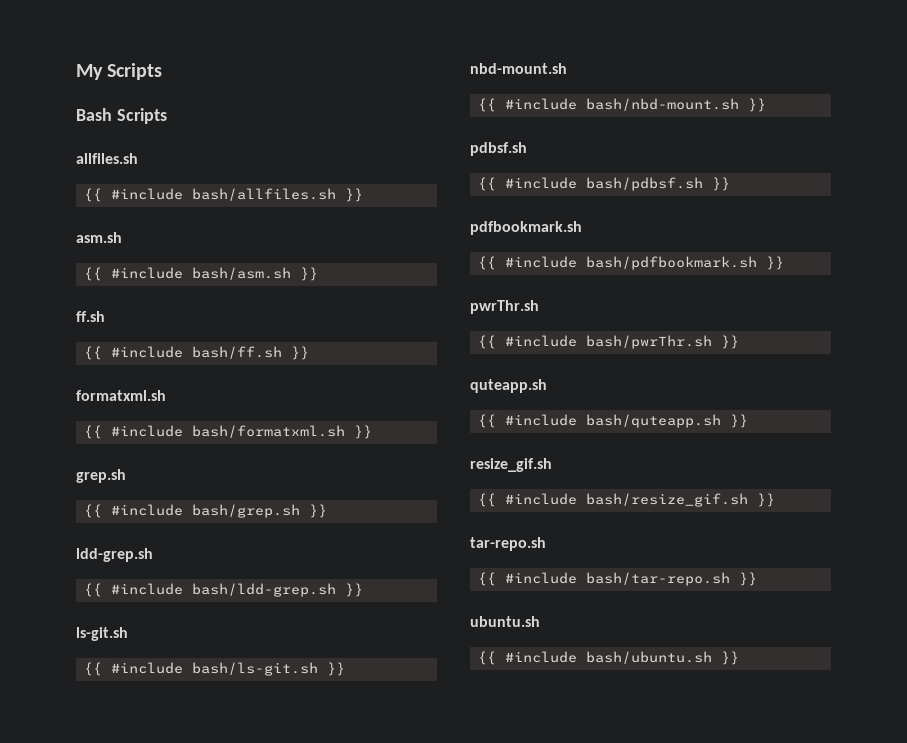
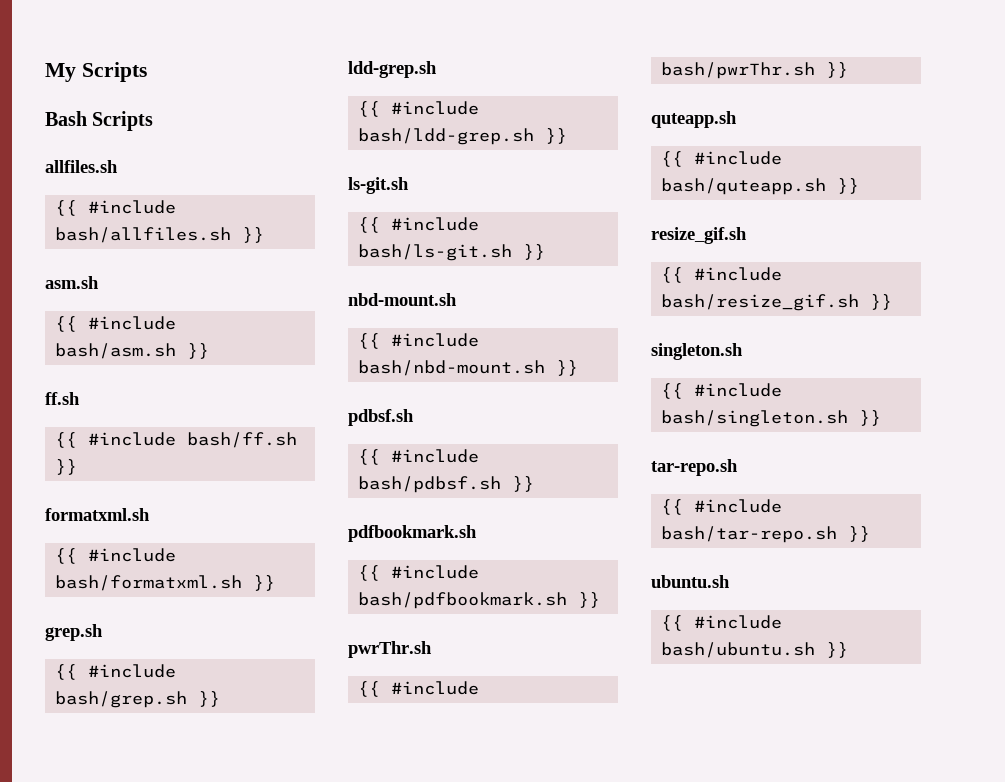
+ singleton.sh
+ {{ #include bash/singleton.sh }}

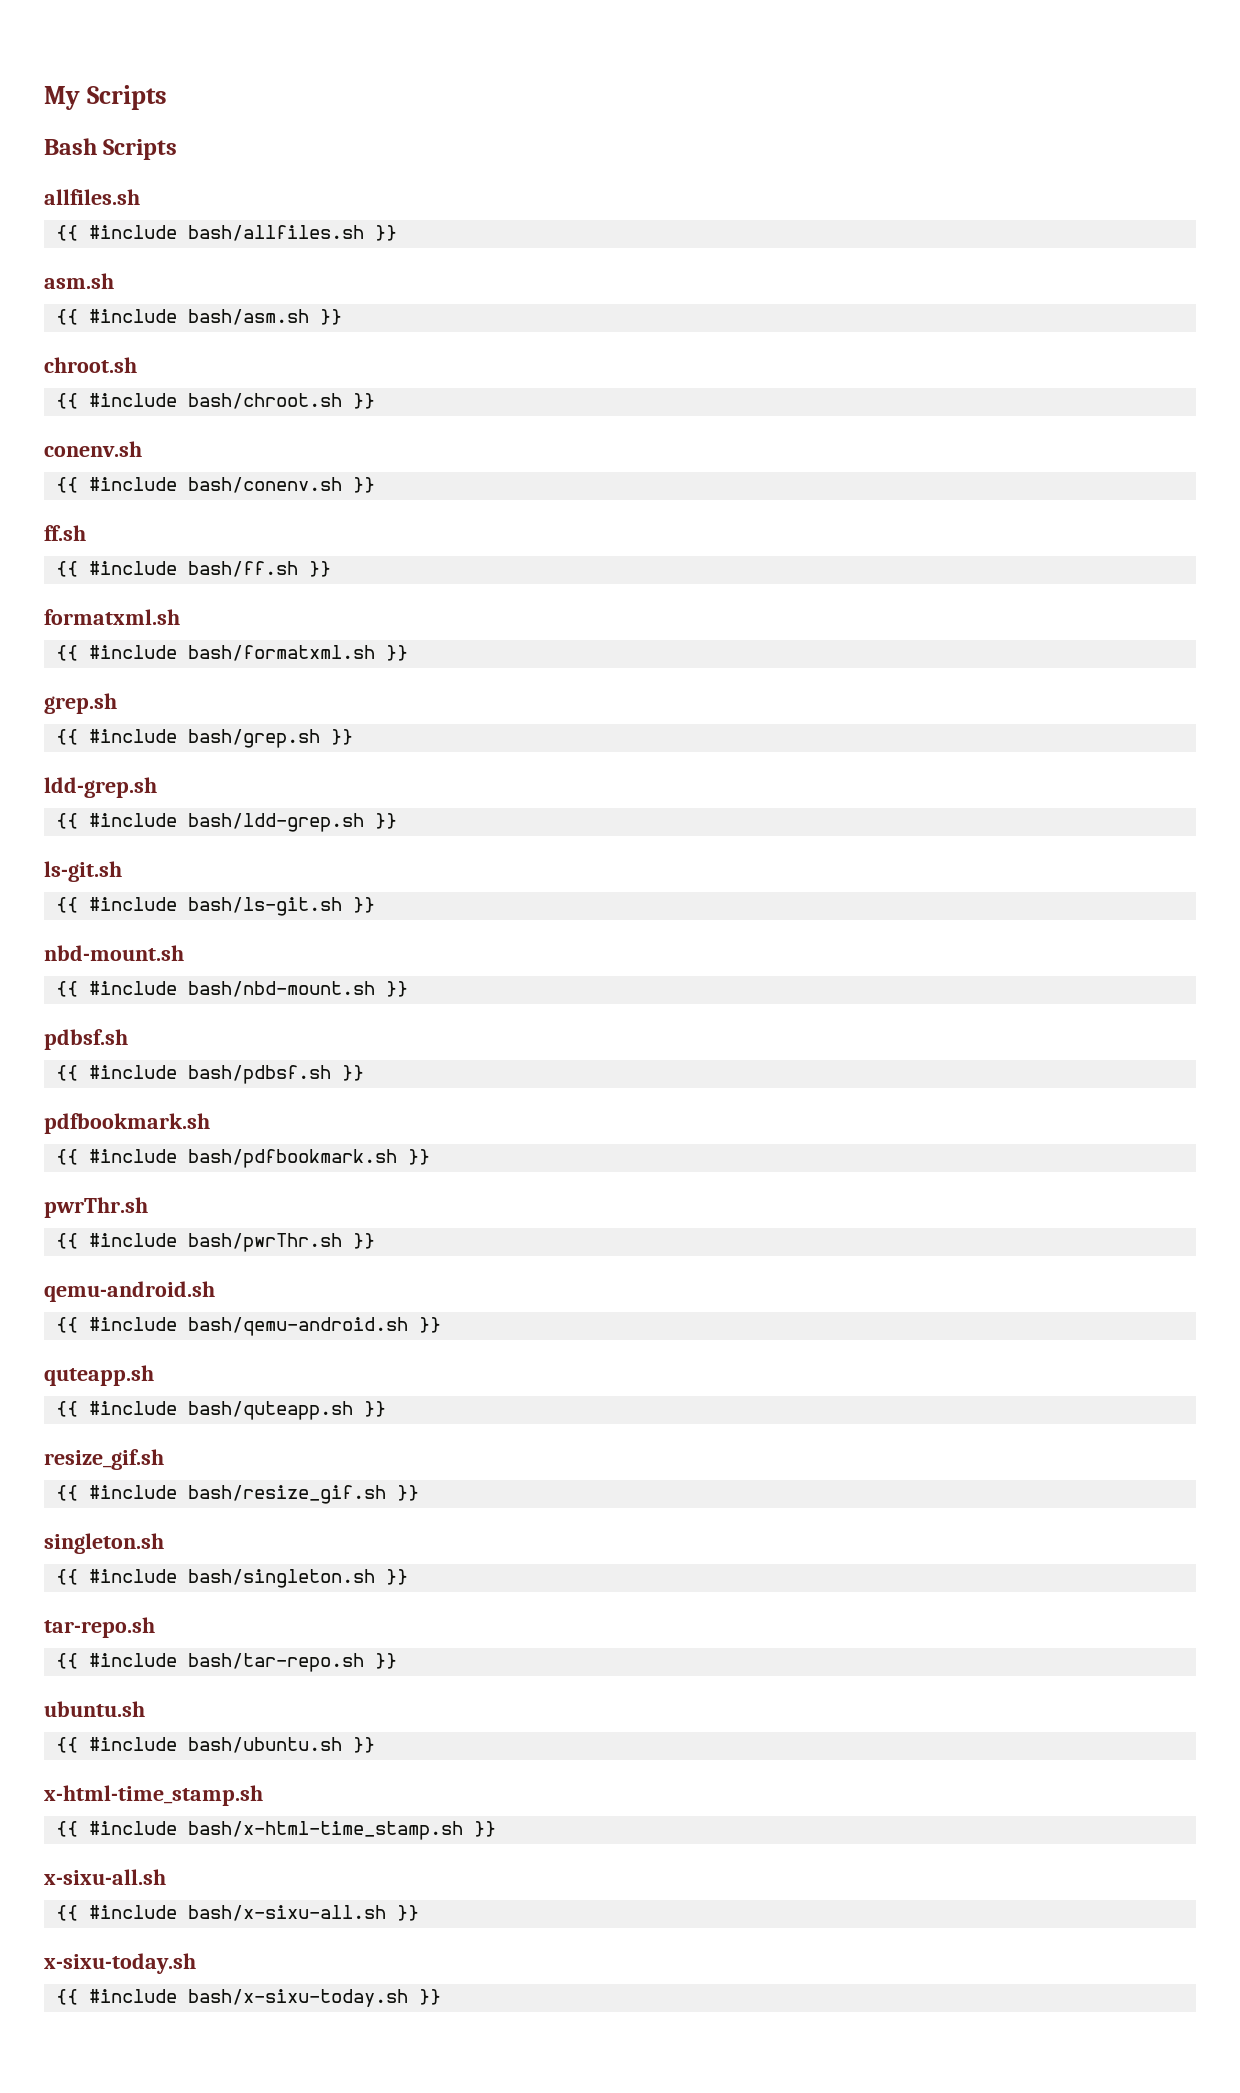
+ chroot.sh
+ {{ #include bash/chroot.sh }}
+ conenv.sh
+ {{ #include bash/conenv.sh }}
+ qemu-android.sh
+ {{ #include bash/qemu-android.sh }}
+ x-html-time_stamp.sh
+ {{ #include bash/x-html-time_stamp.sh }}
+ x-sixu-all.sh
+ {{ #include bash/x-sixu-all.sh }}
+ x-sixu-today.sh
+ {{ #include bash/x-sixu-today.sh }}

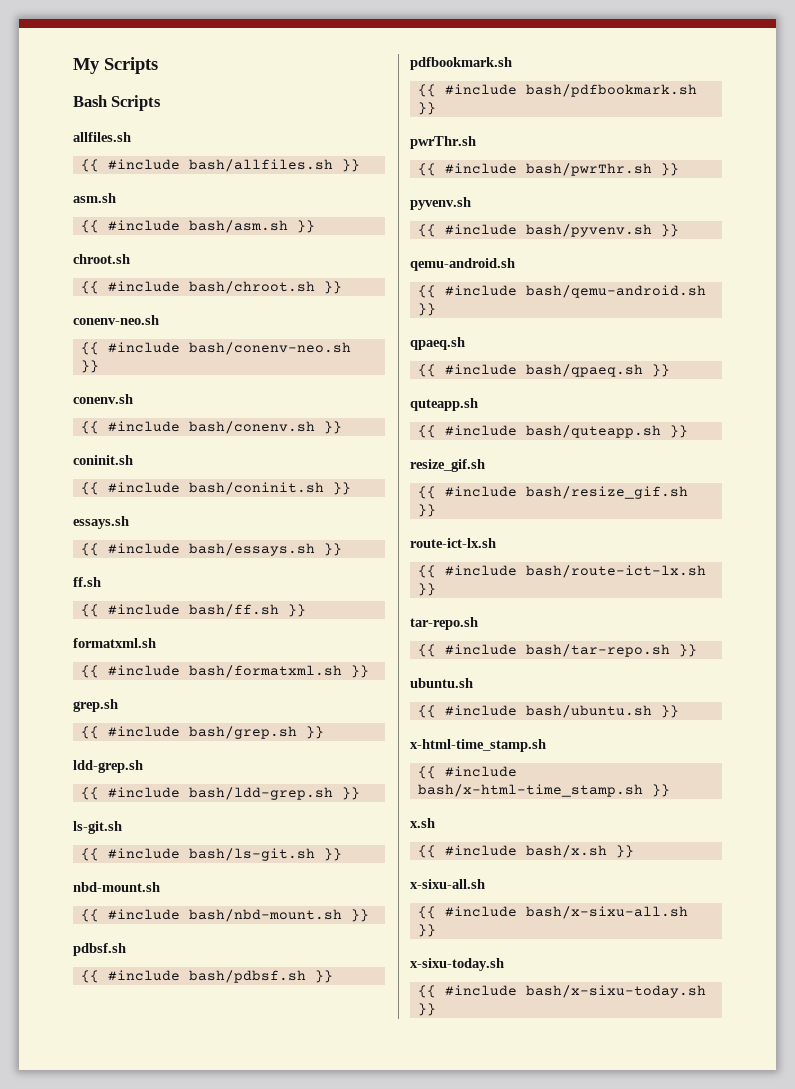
+ conenv-neo.sh
+ {{ #include bash/conenv-neo.sh }}
+ coninit.sh
+ {{ #include bash/coninit.sh }}
+ essays.sh
+ {{ #include bash/essays.sh }}
+ pyvenv.sh
+ {{ #include bash/pyvenv.sh }}
+ qpaeq.sh
+ {{ #include bash/qpaeq.sh }}
- singleton.sh
- {{ #include bash/singleton.sh }}
+ route-ict-lx.sh
+ {{ #include bash/route-ict-lx.sh }}
+ x.sh
+ {{ #include bash/x.sh }}

